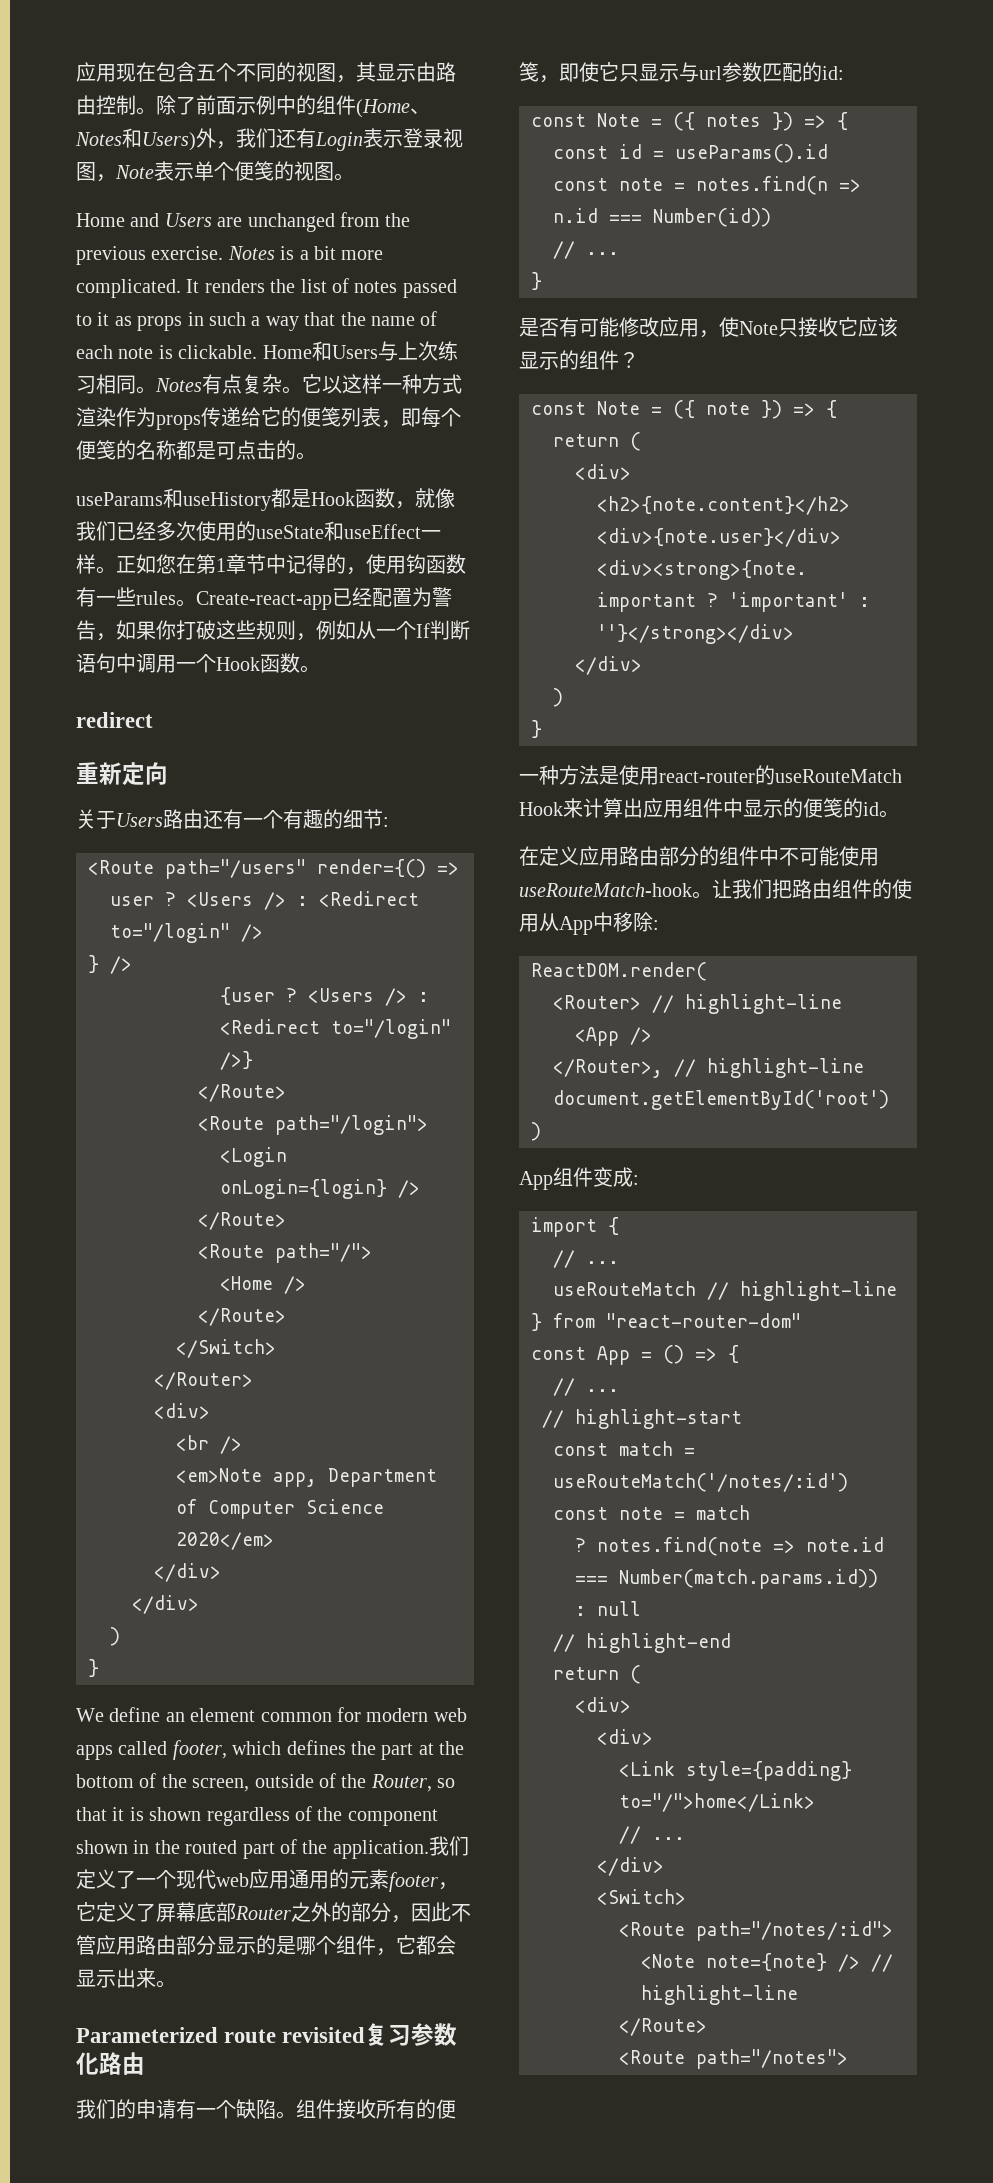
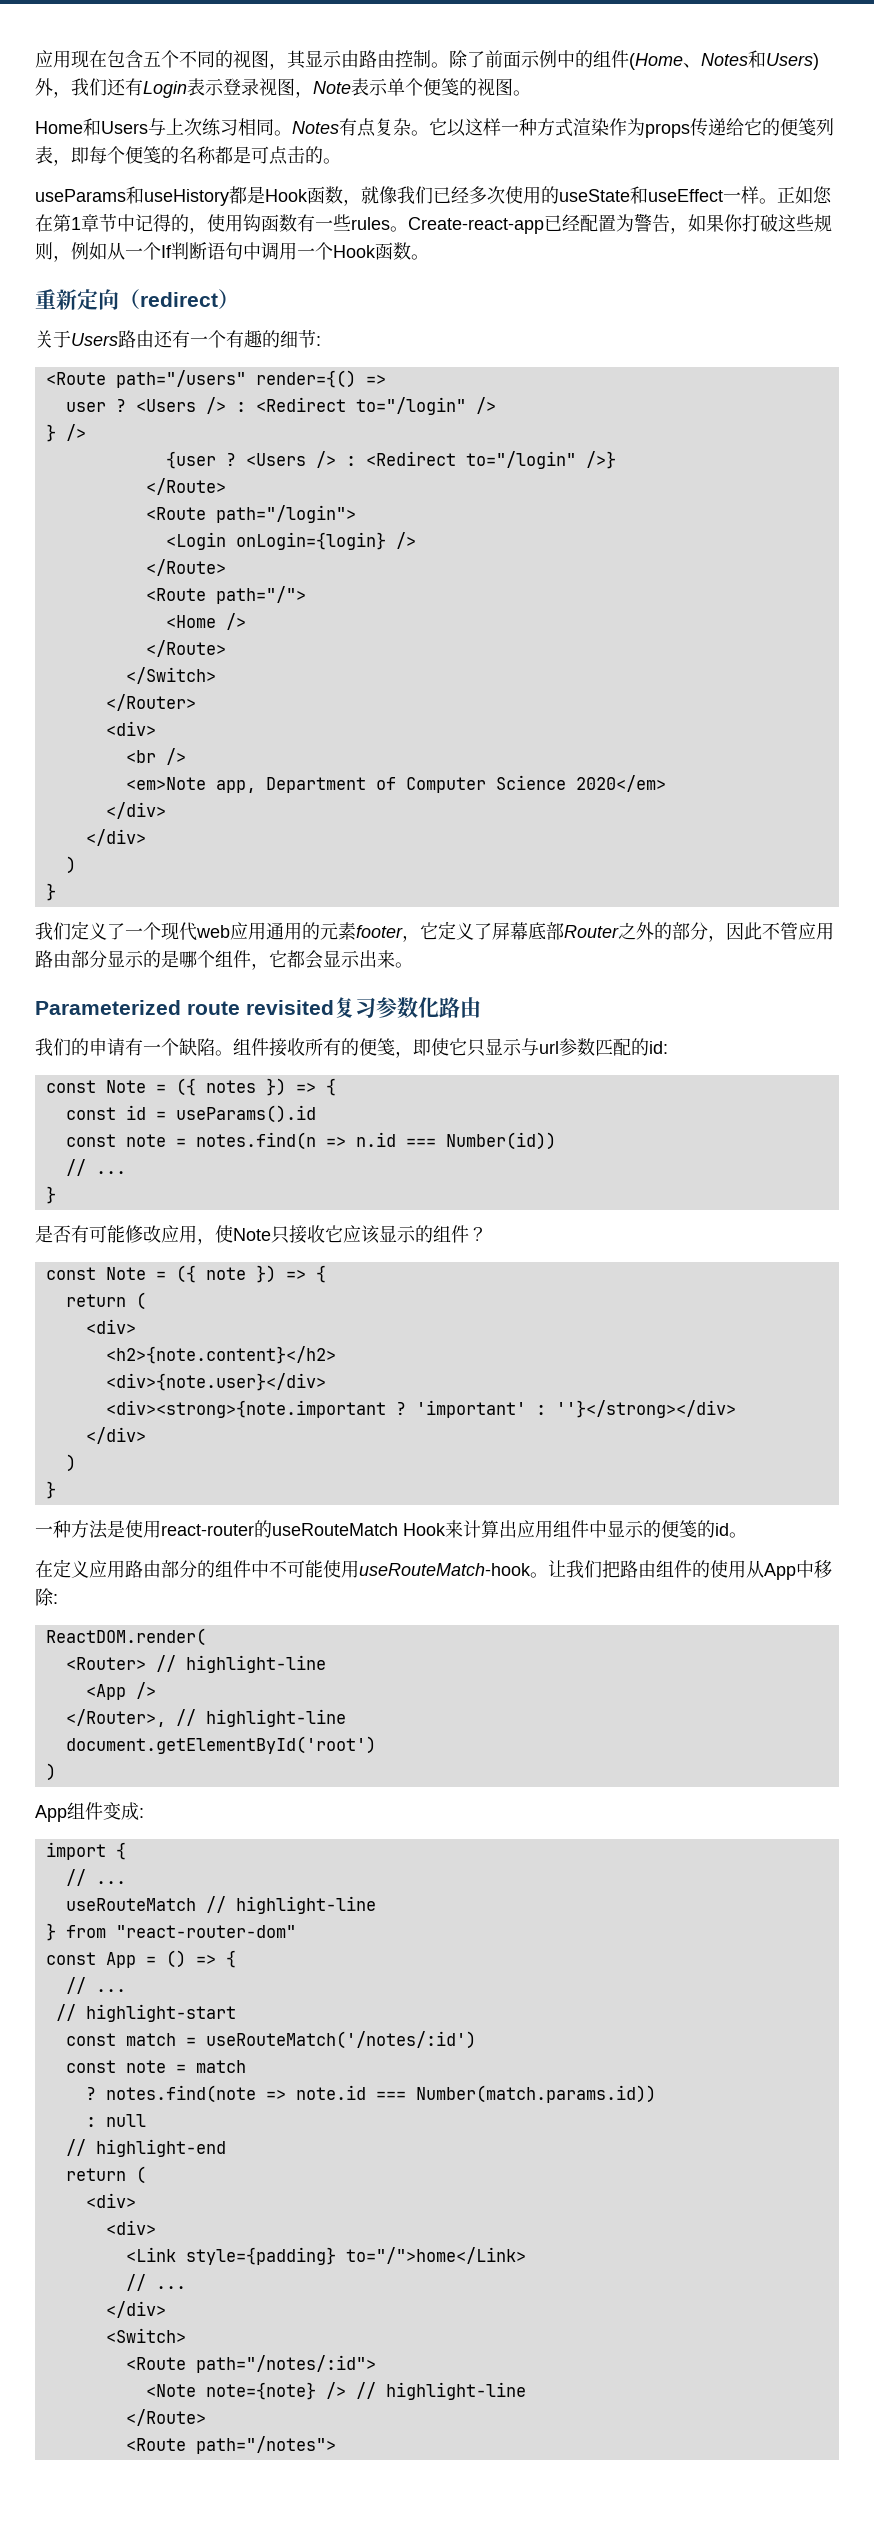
- Home and Users are unchanged from the previous exercise. Notes is a bit more complicated. It renders the list of notes passed to it as props in such a way that the name of each note is clickable. Home和Users与上次练习相同。
+ Home和Users与上次练习相同。
- redirect
- 重新定向
+ 重新定向（redirect）
- We define an element common for modern web apps called footer, which defines the part at the bottom of the screen, outside of the Router, so that it is shown regardless of the component shown in the routed part of the application.

